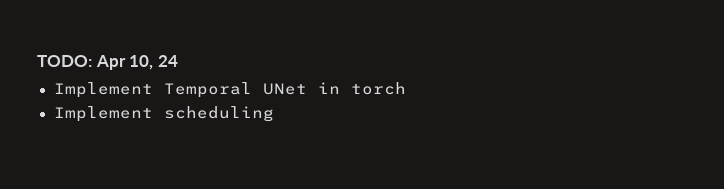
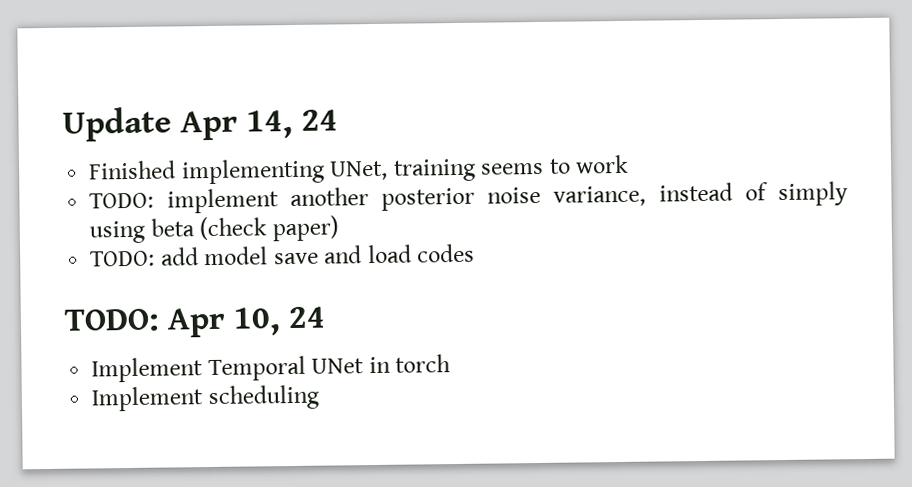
+ Update Apr 14, 24
+ Finished implementing UNet, training seems to work
+ TODO: implement another posterior noise variance, instead of simply using beta (check paper)
+ TODO: add model save and load codes

